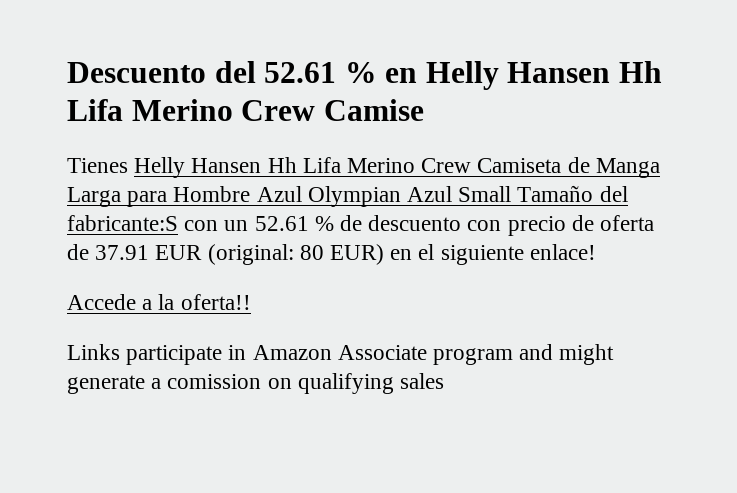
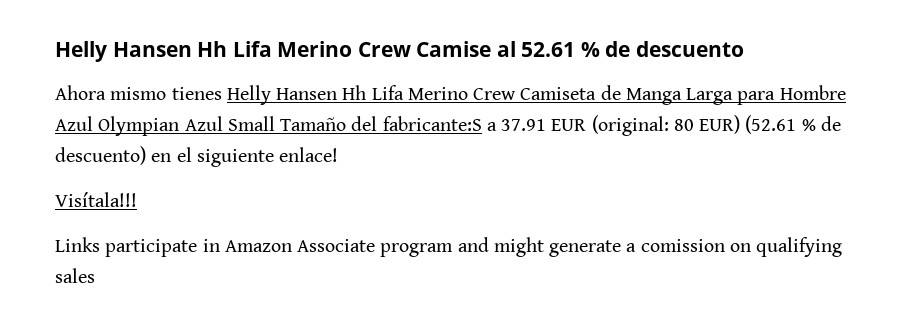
- Descuento del 52.61 % en Helly Hansen Hh Lifa Merino Crew Camise
- Tienes Helly Hansen Hh Lifa Merino Crew Camiseta de Manga Larga para Hombre Azul Olympian Azul Small Tamaño del fabricante:S con un 52.61 % de descuento con precio de oferta de 37.91 EUR (original: 80 EUR) en el siguiente enlace!
+ Helly Hansen Hh Lifa Merino Crew Camise al 52.61 % de descuento
+ Ahora mismo tienes Helly Hansen Hh Lifa Merino Crew Camiseta de Manga Larga para Hombre Azul Olympian Azul Small Tamaño del fabricante:S a 37.91 EUR (original: 80 EUR) (52.61 % de descuento) en el siguiente enlace!
- Accede a la oferta!!
+ Visítala!!!

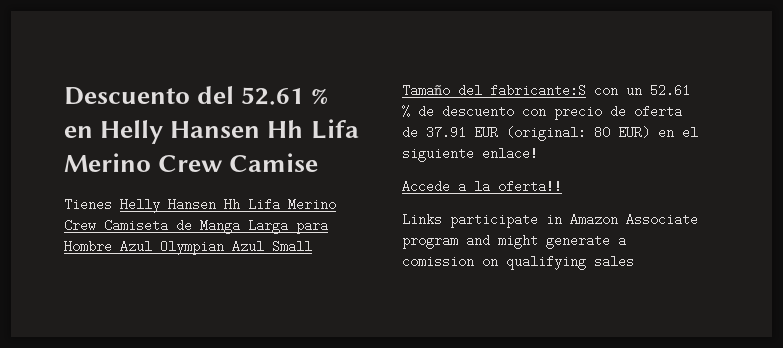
- Helly Hansen Hh Lifa Merino Crew Camise al 52.61 % de descuento
- Ahora mismo tienes Helly Hansen Hh Lifa Merino Crew Camiseta de Manga Larga para Hombre Azul Olympian Azul Small Tamaño del fabricante:S a 37.91 EUR (original: 80 EUR) (52.61 % de descuento) en el siguiente enlace!
+ Descuento del 52.61 % en Helly Hansen Hh Lifa Merino Crew Camise
+ Tienes Helly Hansen Hh Lifa Merino Crew Camiseta de Manga Larga para Hombre Azul Olympian Azul Small Tamaño del fabricante:S con un 52.61 % de descuento con precio de oferta de 37.91 EUR (original: 80 EUR) en el siguiente enlace!
- Visítala!!!
+ Accede a la oferta!!

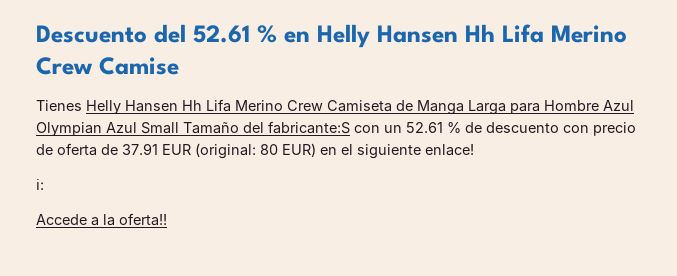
+ ℹ:
- Links participate in Amazon Associate program and might generate a comission on qualifying sales

